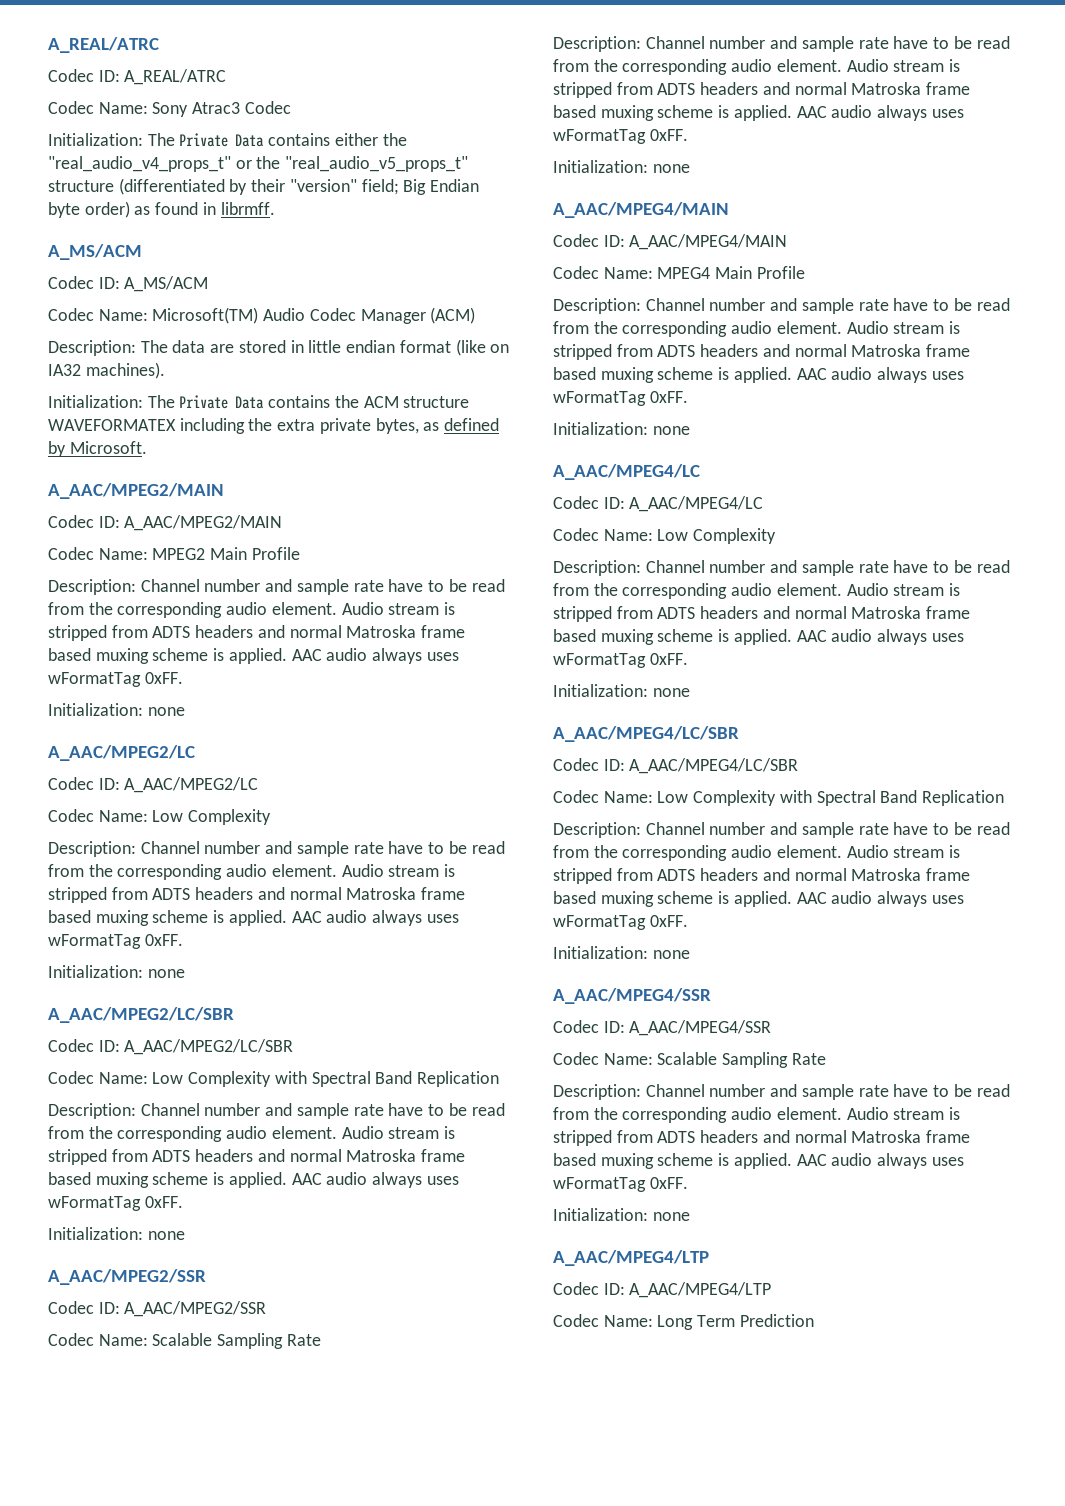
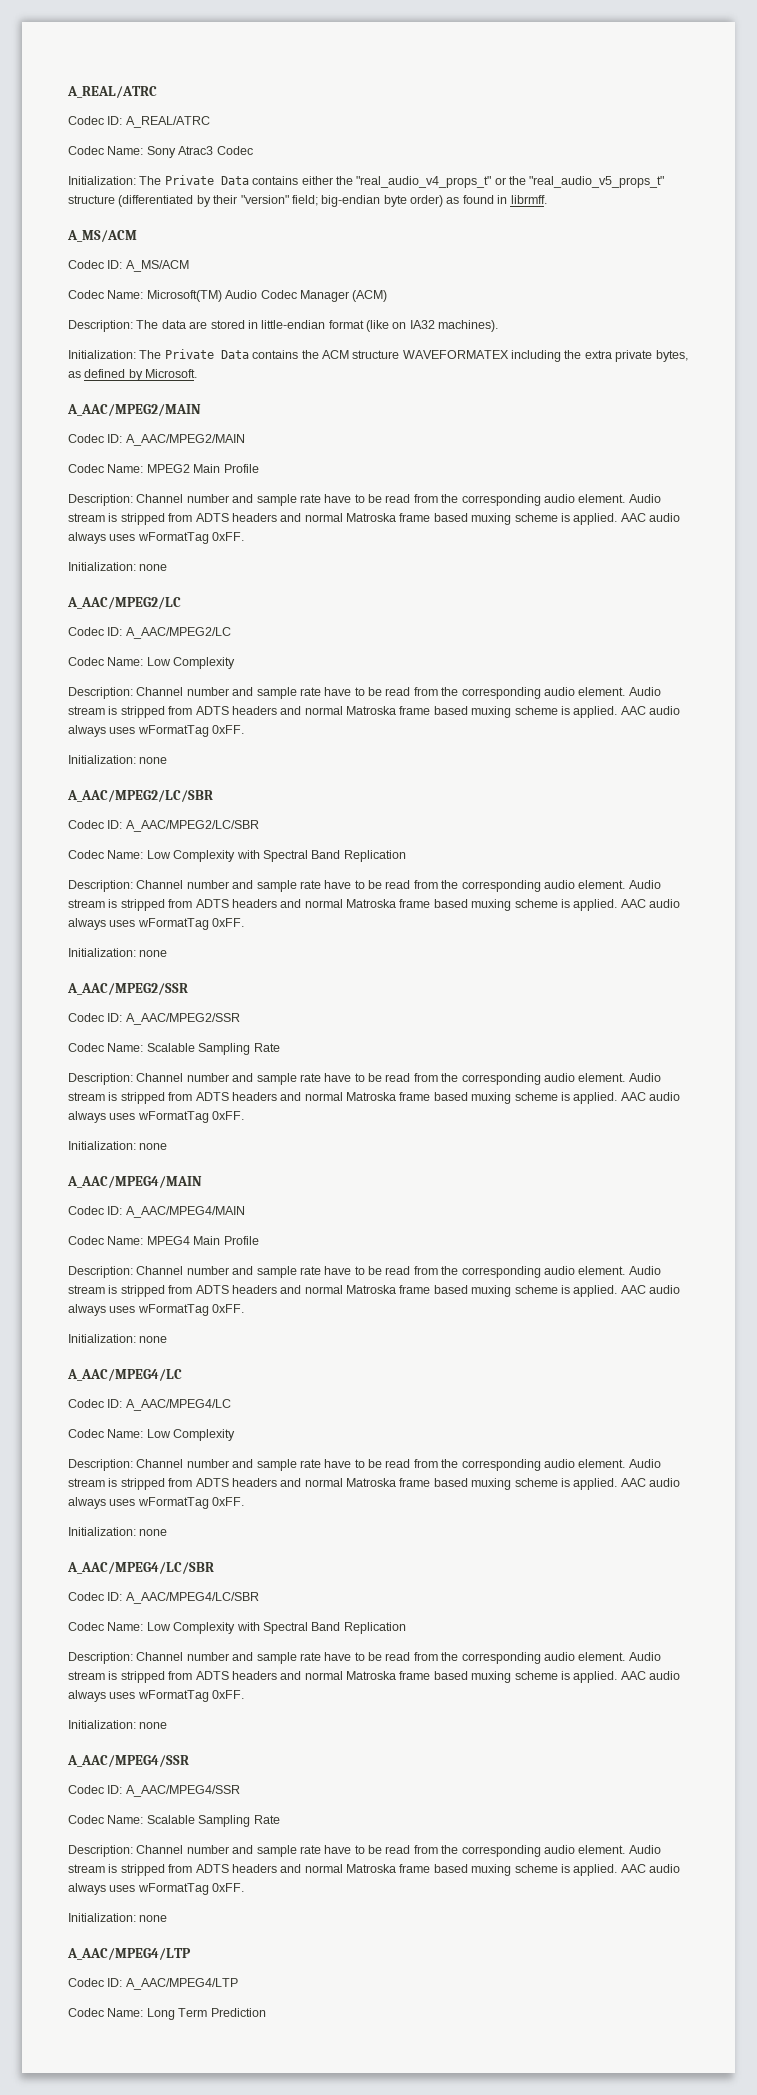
- Initialization: The Private Data contains either the "real_audio_v4_props_t" or the "real_audio_v5_props_t" structure (differentiated by their "version" field; Big Endian byte order) as found in librmff.
+ Initialization: The Private Data contains either the "real_audio_v4_props_t" or the "real_audio_v5_props_t" structure (differentiated by their "version" field; big-endian byte order) as found in librmff.
- Description: The data are stored in little endian format (like on IA32 machines).
+ Description: The data are stored in little-endian format (like on IA32 machines).

